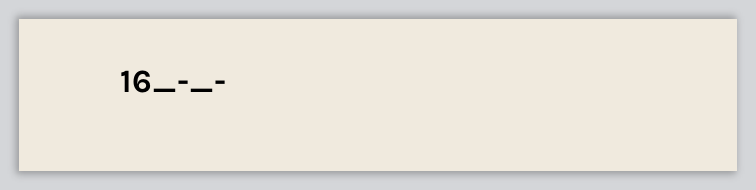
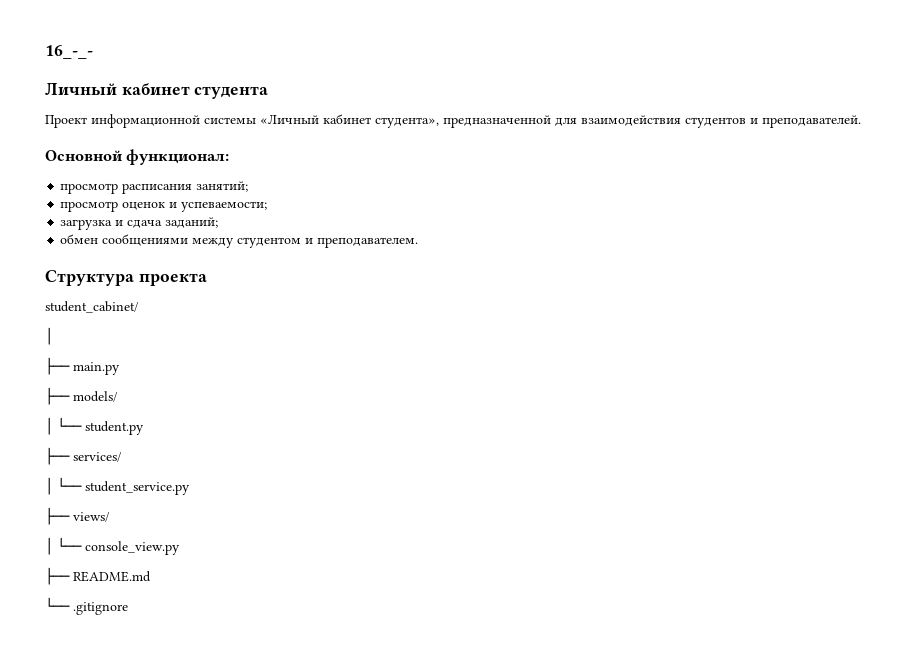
+ Личный кабинет студента
+ Проект информационной системы «Личный кабинет студента», предназначенной для взаимодействия студентов и преподавателей.
+ Основной функционал:
+ просмотр расписания занятий;
+ просмотр оценок и успеваемости;
+ загрузка и сдача заданий;
+ обмен сообщениями между студентом и преподавателем.
+ Структура проекта
+ student_cabinet/
+ │
+ ├── main.py
+ ├── models/
+ │ └── student.py
+ ├── services/
+ │ └── student_service.py
+ ├── views/
+ │ └── console_view.py
+ ├── README.md
+ └── .gitignore

